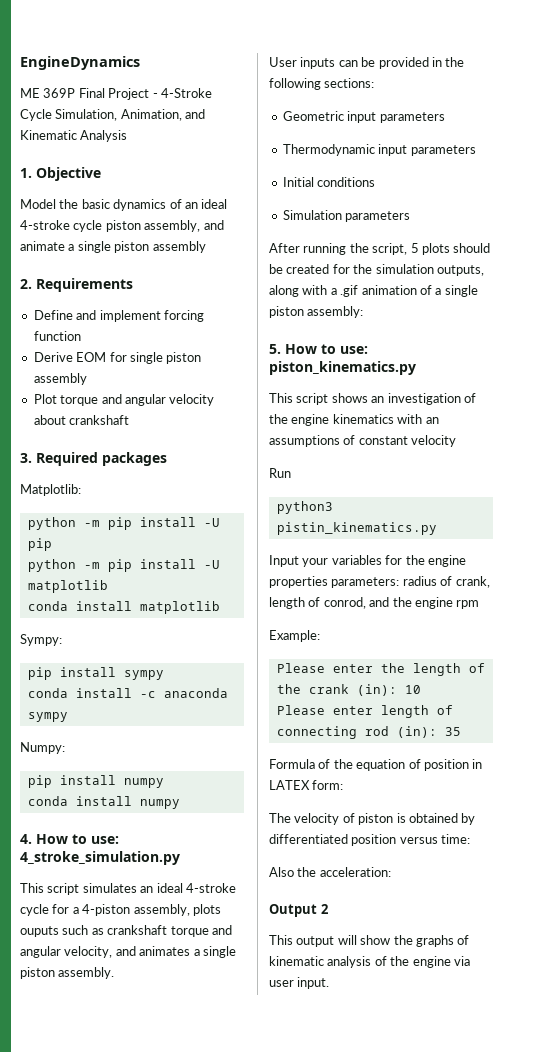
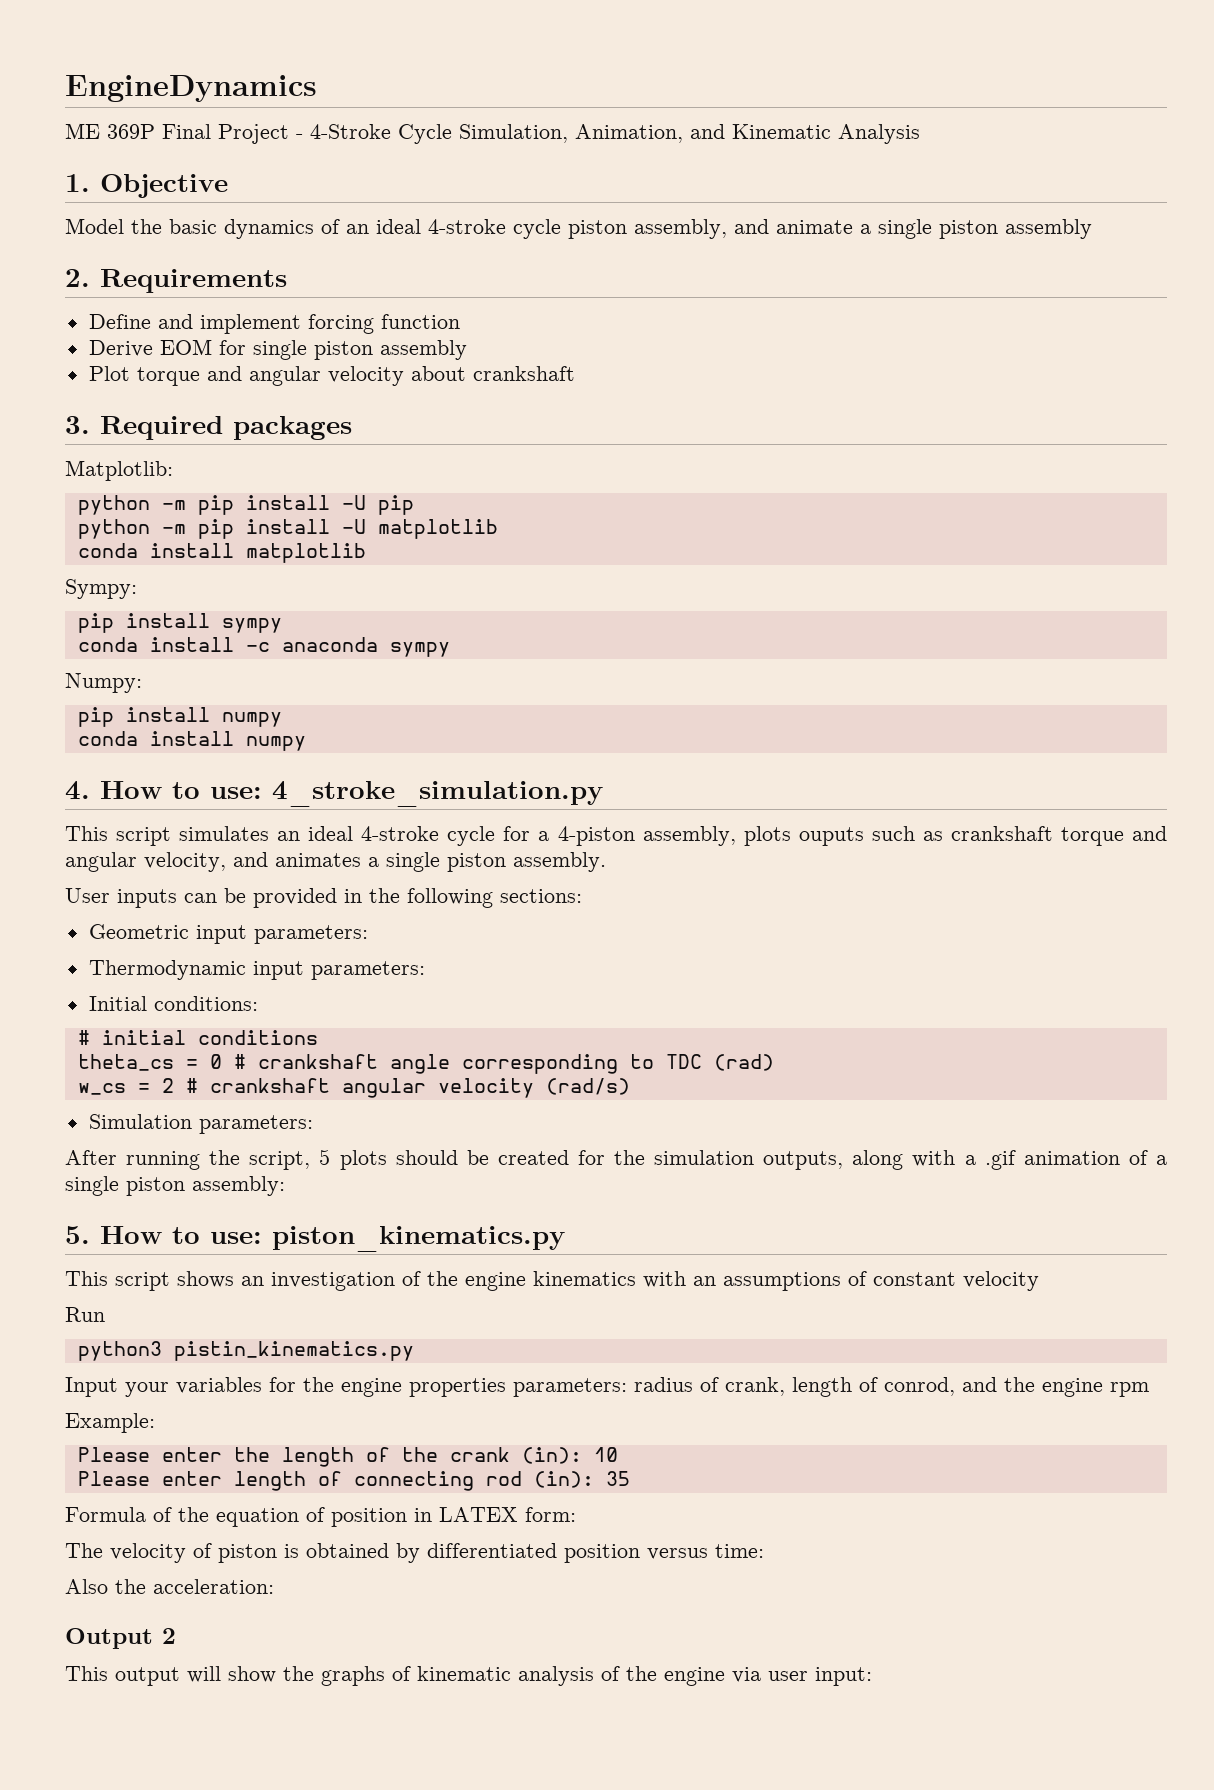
- Geometric input parameters
+ Geometric input parameters:
- Thermodynamic input parameters
+ Thermodynamic input parameters:
- Initial conditions
+ Initial conditions:
+ # initial conditions
+ theta_cs = 0 # crankshaft angle corresponding to TDC (rad)
+ w_cs = 2 # crankshaft angular velocity (rad/s)
- Simulation parameters
+ Simulation parameters:
- This output will show the graphs of kinematic analysis of the engine via user input.
+ This output will show the graphs of kinematic analysis of the engine via user input:

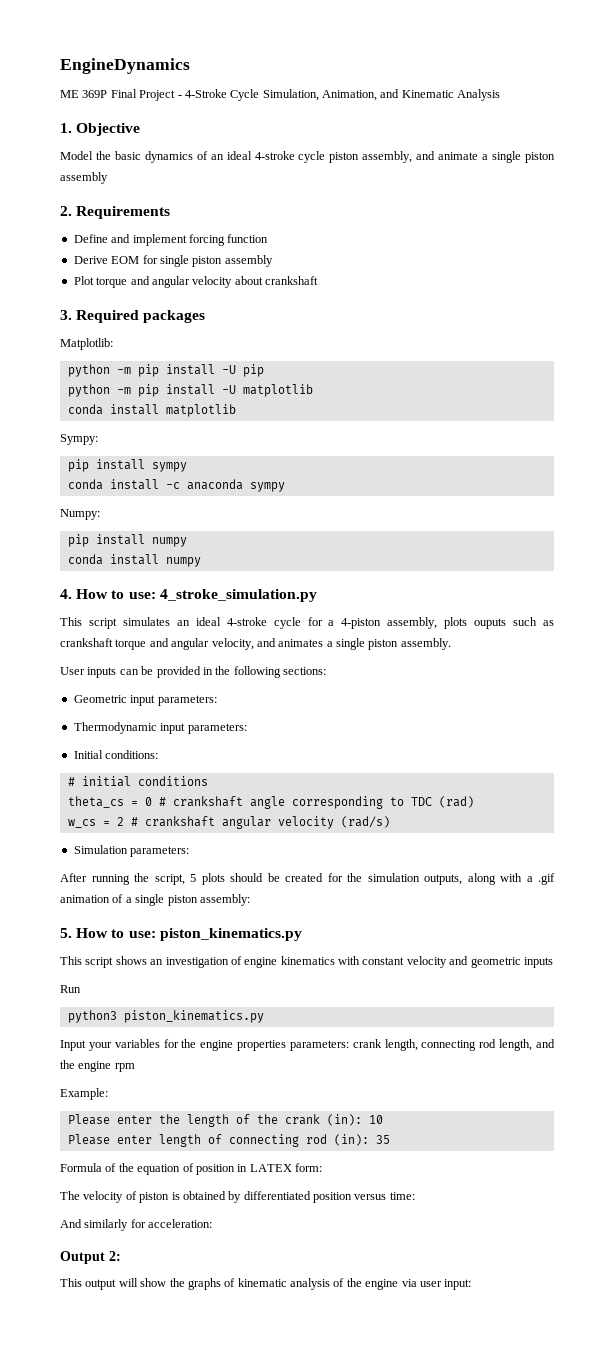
- This script shows an investigation of the engine kinematics with an assumptions of constant velocity
+ This script shows an investigation of engine kinematics with constant velocity and geometric inputs
- python3 pistin_kinematics.py
+ python3 piston_kinematics.py
- Input your variables for the engine properties parameters: radius of crank, length of conrod, and the engine rpm
+ Input your variables for the engine properties parameters: crank length, connecting rod length, and the engine rpm
- Also the acceleration:
+ And similarly for acceleration:
- Output 2
+ Output 2:

